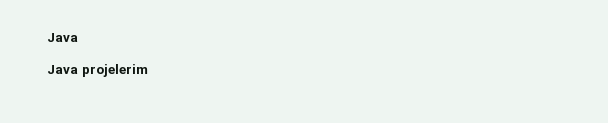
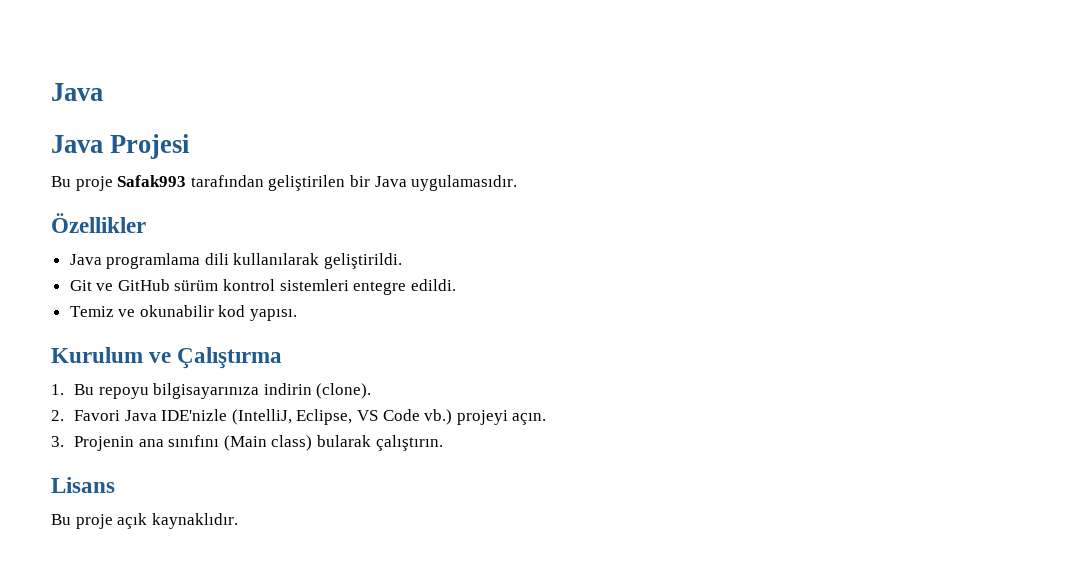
- Java projelerim
+ Java Projesi
+ Bu proje Safak993 tarafından geliştirilen bir Java uygulamasıdır.
+ Özellikler
+ Java programlama dili kullanılarak geliştirildi.
+ Git ve GitHub sürüm kontrol sistemleri entegre edildi.
+ Temiz ve okunabilir kod yapısı.
+ Kurulum ve Çalıştırma
+ 1. Bu repoyu bilgisayarınıza indirin (clone).
+ 2. Favori Java IDE'nizle (IntelliJ, Eclipse, VS Code vb.) projeyi açın.
+ 3. Projenin ana sınıfını (Main class) bularak çalıştırın.
+ Lisans
+ Bu proje açık kaynaklıdır.

